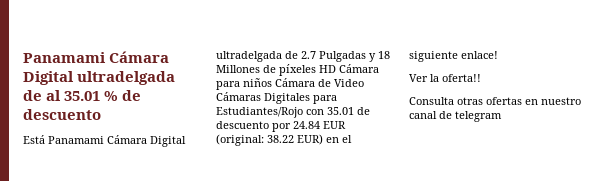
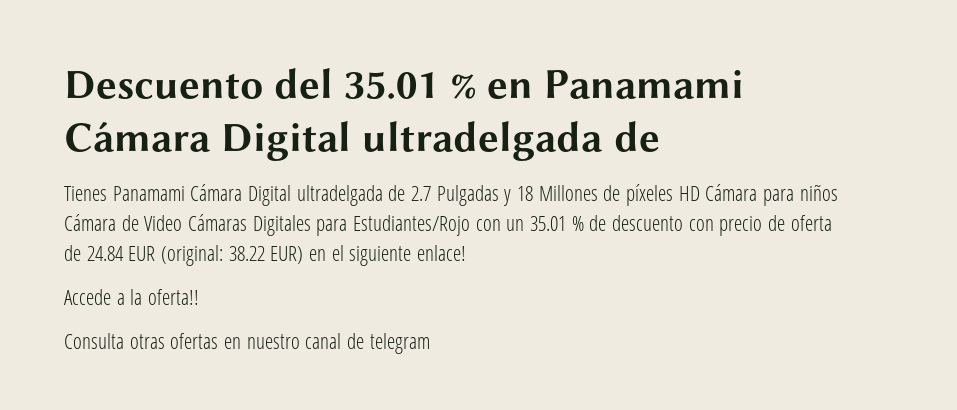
- Panamami Cámara Digital ultradelgada de al 35.01 % de descuento
- Está Panamami Cámara Digital ultradelgada de 2.7 Pulgadas y 18 Millones de píxeles HD Cámara para niños Cámara de Video Cámaras Digitales para Estudiantes/Rojo con 35.01 de descuento por 24.84 EUR (original: 38.22 EUR) en el siguiente enlace!
+ Descuento del 35.01 % en Panamami Cámara Digital ultradelgada de
+ Tienes Panamami Cámara Digital ultradelgada de 2.7 Pulgadas y 18 Millones de píxeles HD Cámara para niños Cámara de Video Cámaras Digitales para Estudiantes/Rojo con un 35.01 % de descuento con precio de oferta de 24.84 EUR (original: 38.22 EUR) en el siguiente enlace!
- Ver la oferta!!
+ Accede a la oferta!!

